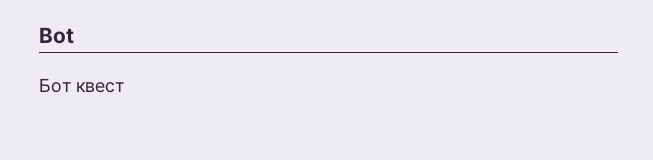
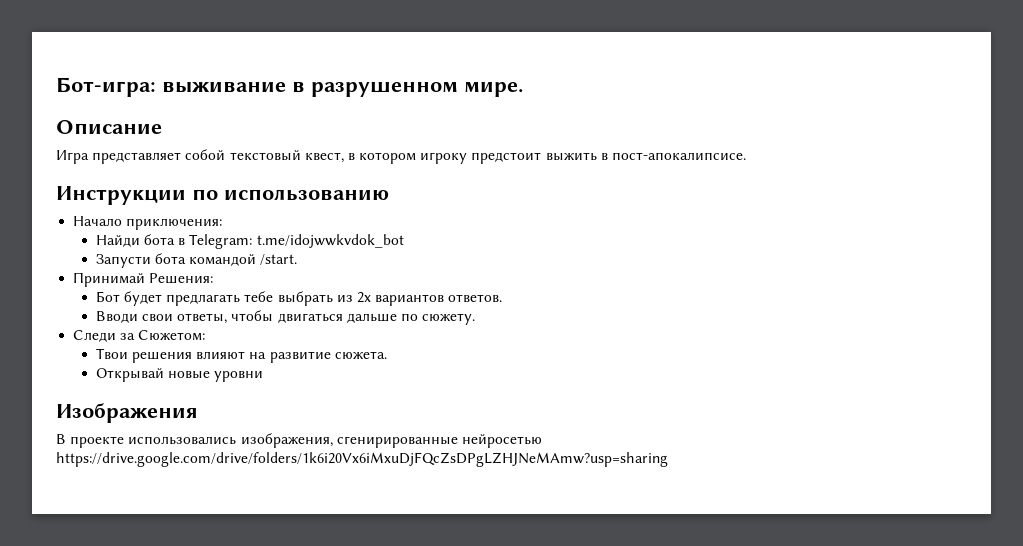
- Bot
- Бот квест
+ Бот-игра: выживание в разрушенном мире.
+ Описание
+ Игра представляет собой текстовый квест, в котором игроку предстоит выжить в пост-апокалипсисе.
+ Инструкции по использованию
+ Начало приключения:
+ Найди бота в Telegram: t.me/idojwwkvdok_bot
+ Запусти бота командой /start.
+ Принимай Решения:
+ Бот будет предлагать тебе выбрать из 2х вариантов ответов.
+ Вводи свои ответы, чтобы двигаться дальше по сюжету.
+ Следи за Сюжетом:
+ Твои решения влияют на развитие сюжета.
+ Открывай новые уровни
+ Изображения
+ В проекте использовались изображения, сгенирированные нейросетью https://drive.google.com/drive/folders/1k6i20Vx6iMxuDjFQcZsDPgLZHJNeMAmw?usp=sharing

